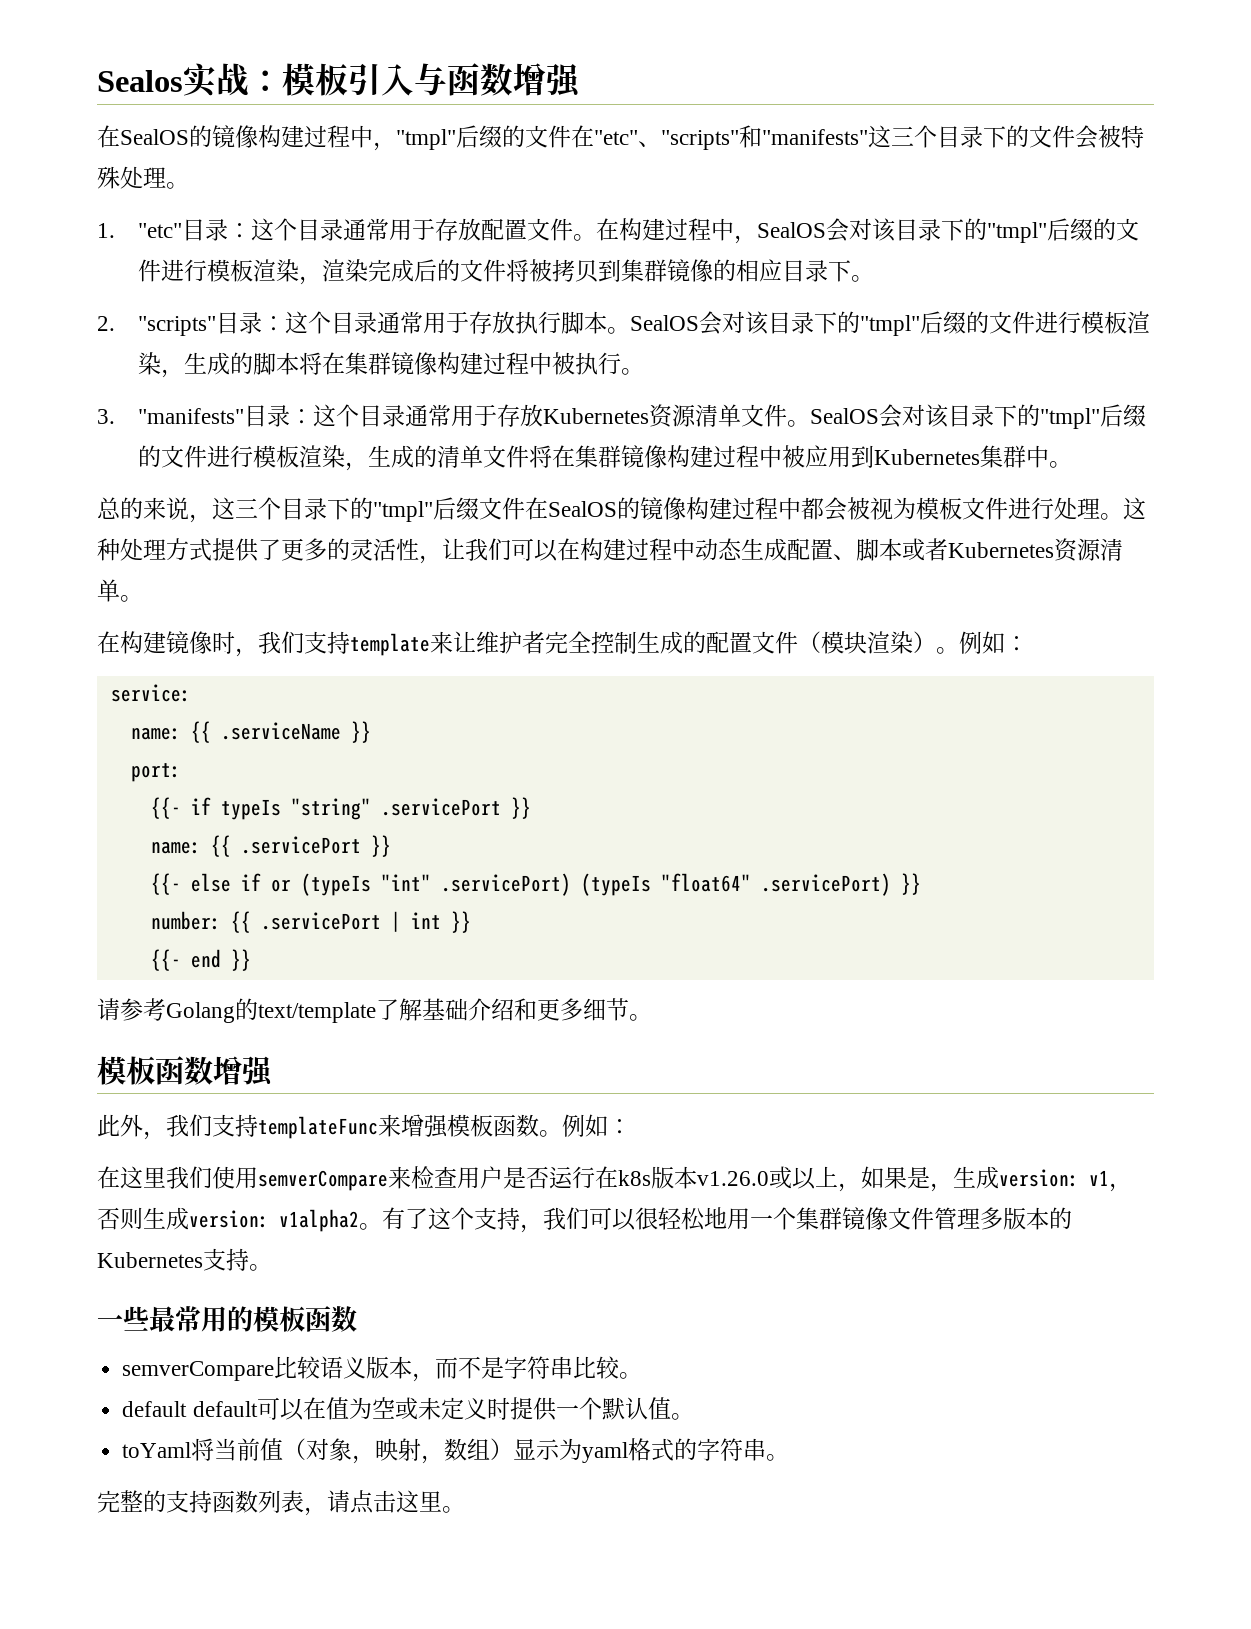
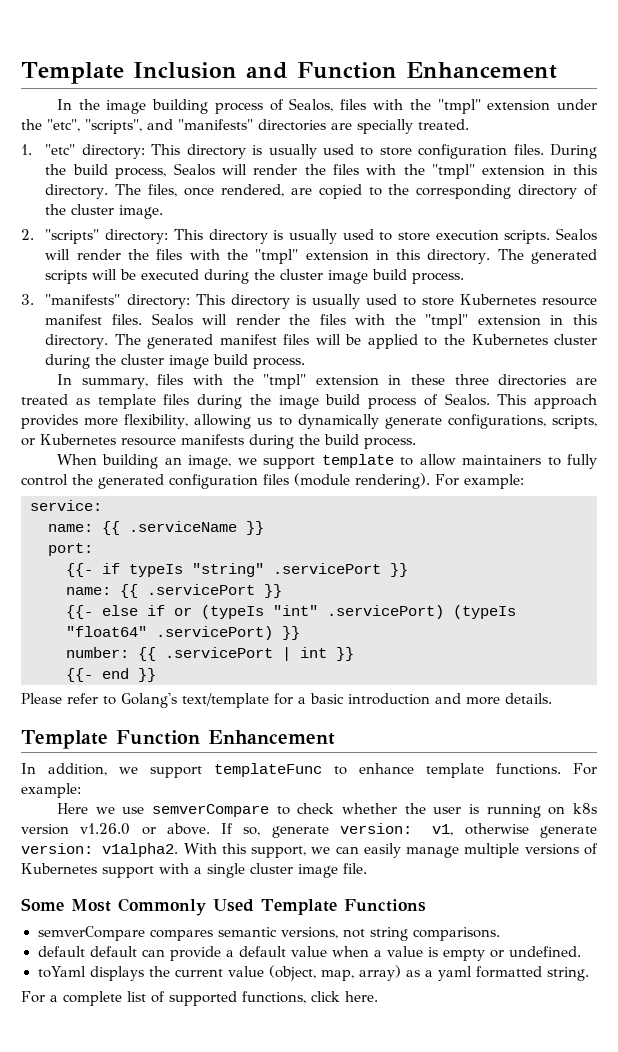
- Sealos实战：模板引入与函数增强
- 在SealOS的镜像构建过程中，"tmpl"后缀的文件在"etc"、"scripts"和"manifests"这三个目录下的文件会被特殊处理。
- 1. "etc"目录：这个目录通常用于存放配置文件。在构建过程中，SealOS会对该目录下的"tmpl"后缀的文件进行模板渲染，渲染完成后的文件将被拷贝到集群镜像的相应目录下。
- 2. "scripts"目录：这个目录通常用于存放执行脚本。SealOS会对该目录下的"tmpl"后缀的文件进行模板渲染，生成的脚本将在集群镜像构建过程中被执行。
- 3. "manifests"目录：这个目录通常用于存放Kubernetes资源清单文件。SealOS会对该目录下的"tmpl"后缀的文件进行模板渲染，生成的清单文件将在集群镜像构建过程中被应用到Kubernetes集群中。
- 总的来说，这三个目录下的"tmpl"后缀文件在SealOS的镜像构建过程中都会被视为模板文件进行处理。这种处理方式提供了更多的灵活性，让我们可以在构建过程中动态生成配置、脚本或者Kubernetes资源清单。
- 在构建镜像时，我们支持template来让维护者完全控制生成的配置文件（模块渲染）。例如：
+ Template Inclusion and Function Enhancement
+ In the image building process of Sealos, files with the "tmpl" extension under the "etc", "scripts", and "manifests" directories are specially treated.
+ 1. "etc" directory: This directory is usually used to store configuration files. During the build process, Sealos will render the files with the "tmpl" extension in this directory. The files, once rendered, are copied to the corresponding directory of the cluster image.
+ 2. "scripts" directory: This directory is usually used to store execution scripts. Sealos will render the files with the "tmpl" extension in this directory. The generated scripts will be executed during the cluster image build process.
+ 3. "manifests" directory: This directory is usually used to store Kubernetes resource manifest files. Sealos will render the files with the "tmpl" extension in this directory. The generated manifest files will be applied to the Kubernetes cluster during the cluster image build process.
+ In summary, files with the "tmpl" extension in these three directories are treated as template files during the image build process of Sealos. This approach provides more flexibility, allowing us to dynamically generate configurations, scripts, or Kubernetes resource manifests during the build process.
+ When building an image, we support template to allow maintainers to fully control the generated configuration files (module rendering). For example:
- 请参考Golang的text/template了解基础介绍和更多细节。
- 模板函数增强
- 此外，我们支持templateFunc来增强模板函数。例如：
- 在这里我们使用semverCompare来检查用户是否运行在k8s版本v1.26.0或以上，如果是，生成version: v1，否则生成version: v1alpha2。有了这个支持，我们可以很轻松地用一个集群镜像文件管理多版本的Kubernetes支持。
- 一些最常用的模板函数
- semverCompare比较语义版本，而不是字符串比较。
- default default可以在值为空或未定义时提供一个默认值。
- toYaml将当前值（对象，映射，数组）显示为yaml格式的字符串。
- 完整的支持函数列表，请点击这里。
+ Please refer to Golang's text/template for a basic introduction and more details.
+ Template Function Enhancement
+ In addition, we support templateFunc to enhance template functions. For example:
+ Here we use semverCompare to check whether the user is running on k8s version v1.26.0 or above. If so, generate version: v1, otherwise generate version: v1alpha2. With this support, we can easily manage multiple versions of Kubernetes support with a single cluster image file.
+ Some Most Commonly Used Template Functions
+ semverCompare compares semantic versions, not string comparisons.
+ default default can provide a default value when a value is empty or undefined.
+ toYaml displays the current value (object, map, array) as a yaml formatted string.
+ For a complete list of supported functions, click here.

